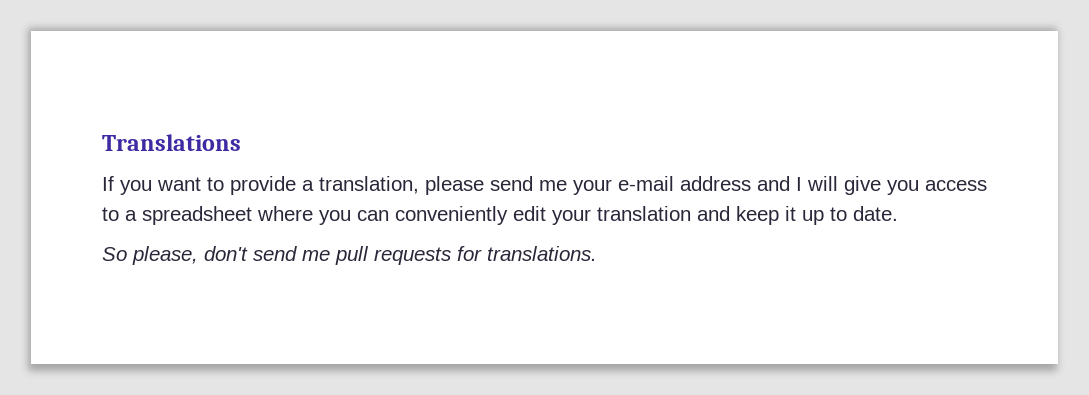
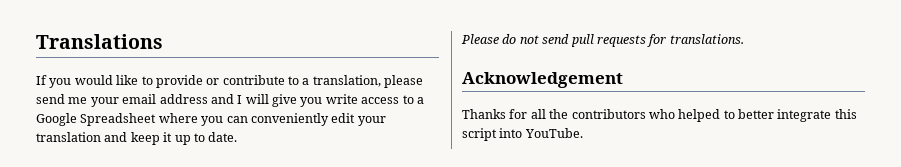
- If you want to provide a translation, please send me your e-mail address and I will give you access to a spreadsheet where you can conveniently edit your translation and keep it up to date.
+ If you would like to provide or contribute to a translation, please send me your email address and I will give you write access to a Google Spreadsheet where you can conveniently edit your translation and keep it up to date.
- So please, don't send me pull requests for translations.
+ Please do not send pull requests for translations.
+ Acknowledgement
+ Thanks for all the contributors who helped to better integrate this script into YouTube.

